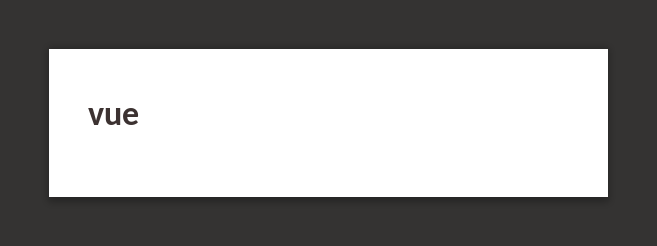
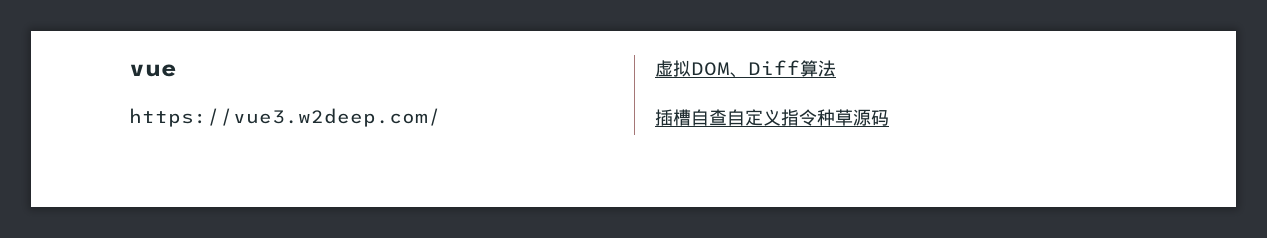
+ https://vue3.w2deep.com/
+ 虚拟DOM、Diff算法
+ 插槽自查自定义指令种草源码

